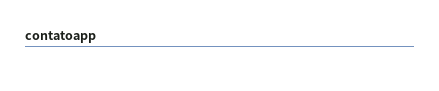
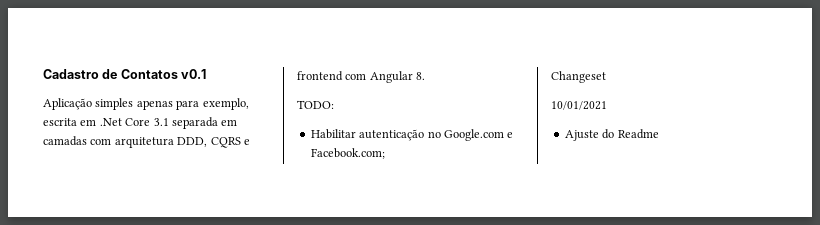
- contatoapp
+ Cadastro de Contatos v0.1
+ Aplicação simples apenas para exemplo, escrita em .Net Core 3.1 separada em camadas com arquitetura DDD, CQRS e frontend com Angular 8.
+ TODO:
+ Habilitar autenticação no Google.com e Facebook.com;
+ Changeset
+ 10/01/2021
+ Ajuste do Readme

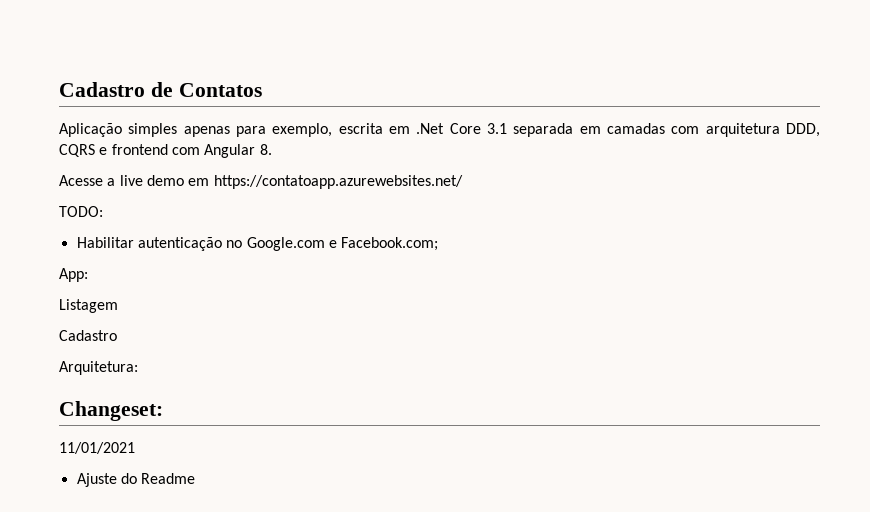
- Cadastro de Contatos v0.1
+ Cadastro de Contatos
+ Acesse a live demo em https://contatoapp.azurewebsites.net/
- Changeset
- 10/01/2021
+ App:
+ Listagem
+ Cadastro
+ Arquitetura:
+ Changeset:
+ 11/01/2021

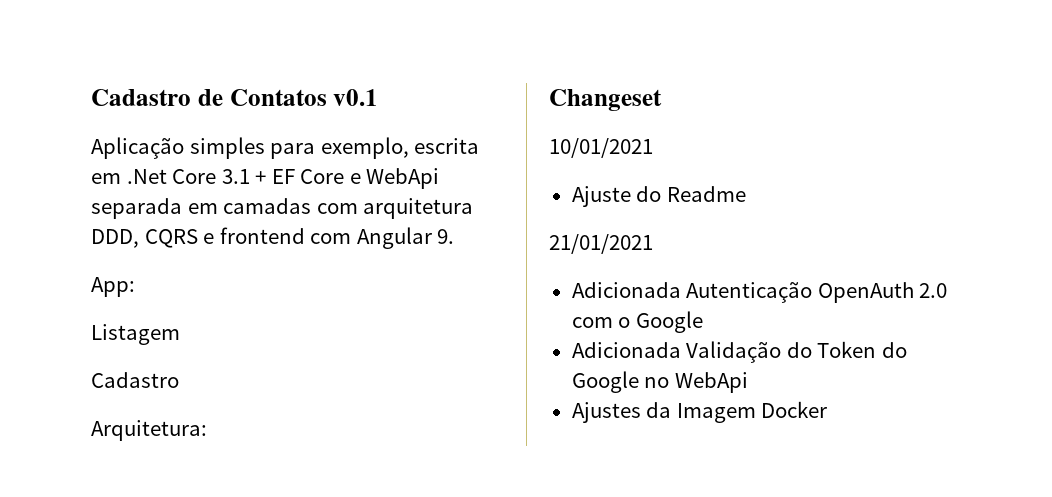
- Cadastro de Contatos
+ Cadastro de Contatos v0.1
- Aplicação simples apenas para exemplo, escrita em .Net Core 3.1 separada em camadas com arquitetura DDD, CQRS e frontend com Angular 8.
- Acesse a live demo em https://contatoapp.azurewebsites.net/
- TODO:
- Habilitar autenticação no Google.com e Facebook.com;
+ Aplicação simples para exemplo, escrita em .Net Core 3.1 + EF Core e WebApi separada em camadas com arquitetura DDD, CQRS e frontend com Angular 9.
- Changeset:
- 11/01/2021
+ Changeset
+ 10/01/2021
+ 21/01/2021
+ Adicionada Autenticação OpenAuth 2.0 com o Google
+ Adicionada Validação do Token do Google no WebApi
+ Ajustes da Imagem Docker

